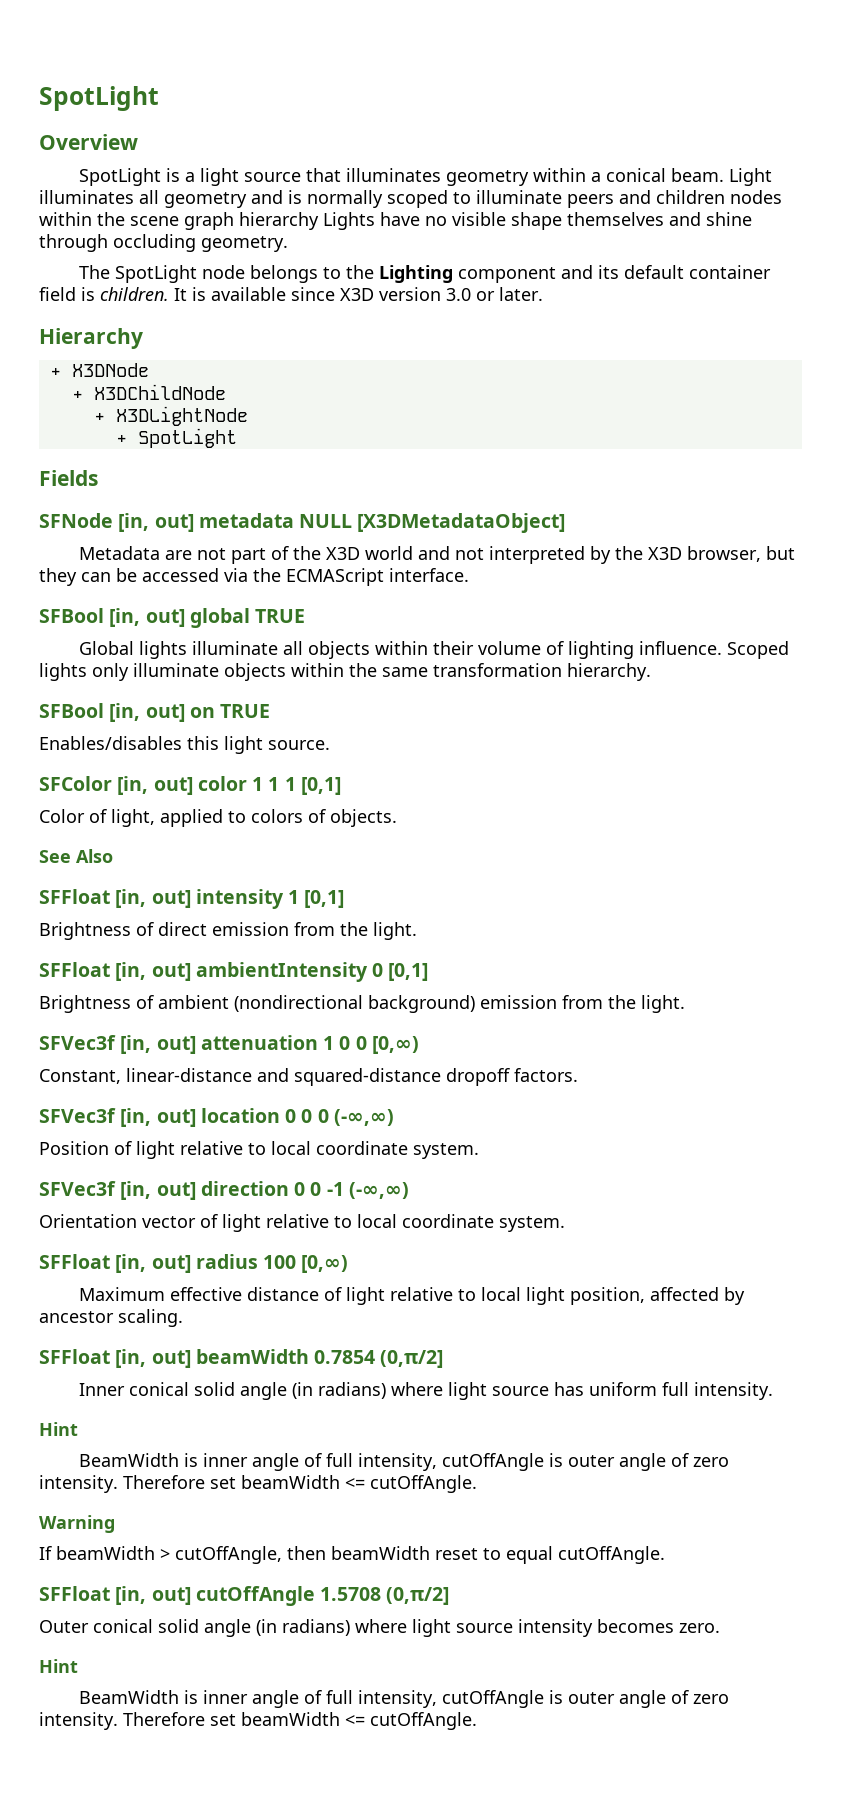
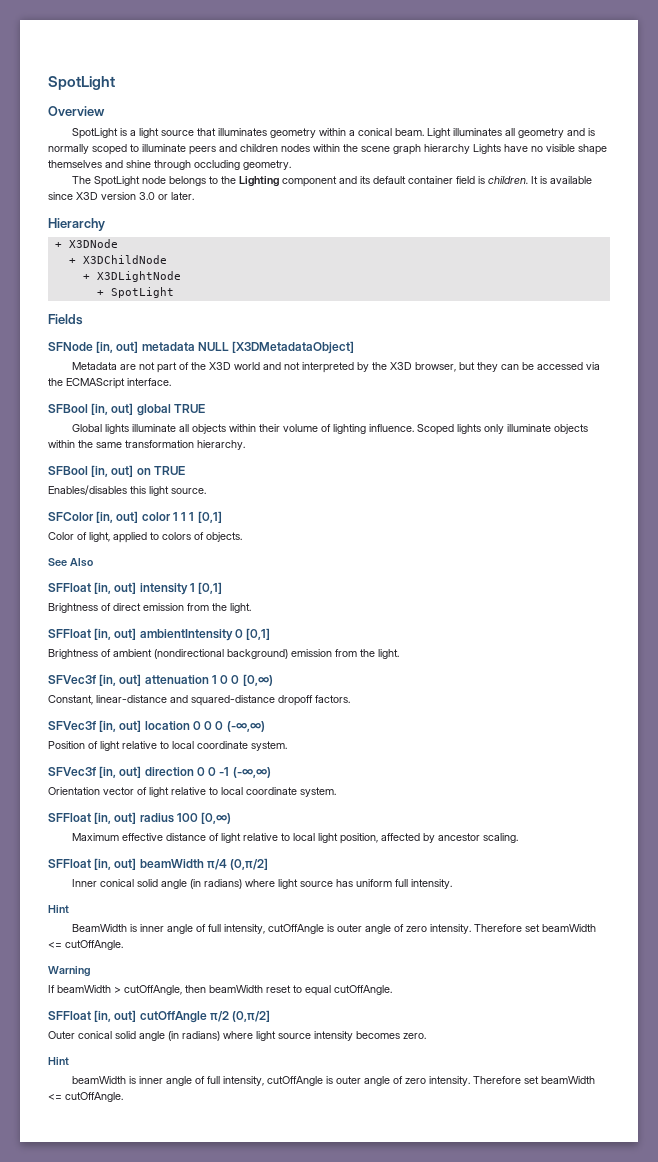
- SFFloat [in, out] beamWidth 0.7854 (0,π/2]
+ SFFloat [in, out] beamWidth π/4 (0,π/2]
- SFFloat [in, out] cutOffAngle 1.5708 (0,π/2]
+ SFFloat [in, out] cutOffAngle π/2 (0,π/2]
  Outer conical solid angle (in radians) where light source intensity becomes zero.
  Hint
- BeamWidth is inner angle of full intensity, cutOffAngle is outer angle of zero intensity.
+ beamWidth is inner angle of full intensity, cutOffAngle is outer angle of zero intensity.

